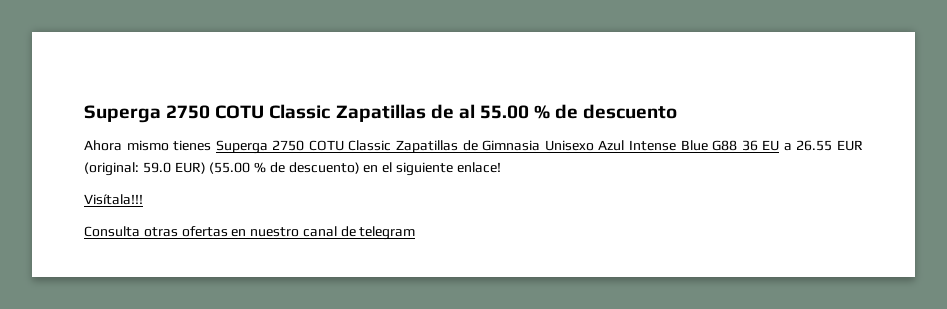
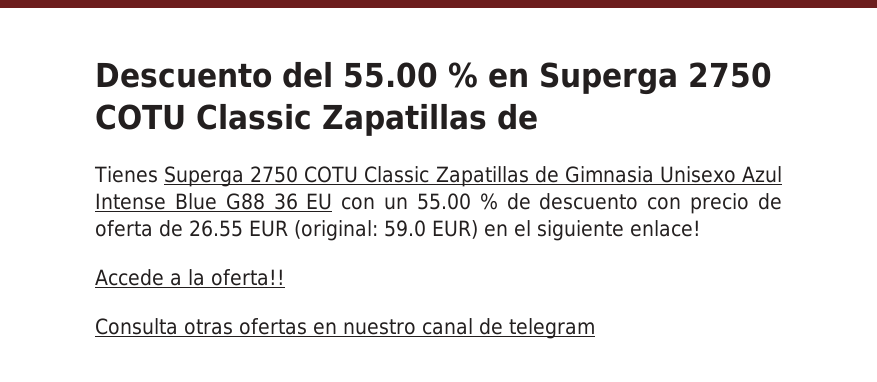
- Superga 2750 COTU Classic Zapatillas de al 55.00 % de descuento
- Ahora mismo tienes Superga 2750 COTU Classic Zapatillas de Gimnasia Unisexo Azul Intense Blue G88 36 EU a 26.55 EUR (original: 59.0 EUR) (55.00 % de descuento) en el siguiente enlace!
+ Descuento del 55.00 % en Superga 2750 COTU Classic Zapatillas de
+ Tienes Superga 2750 COTU Classic Zapatillas de Gimnasia Unisexo Azul Intense Blue G88 36 EU con un 55.00 % de descuento con precio de oferta de 26.55 EUR (original: 59.0 EUR) en el siguiente enlace!
- Visítala!!!
+ Accede a la oferta!!

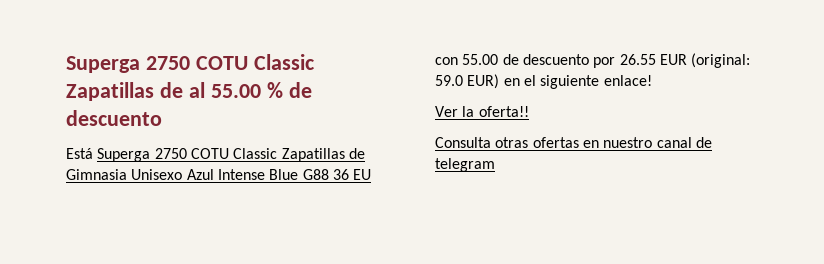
- Descuento del 55.00 % en Superga 2750 COTU Classic Zapatillas de
- Tienes Superga 2750 COTU Classic Zapatillas de Gimnasia Unisexo Azul Intense Blue G88 36 EU con un 55.00 % de descuento con precio de oferta de 26.55 EUR (original: 59.0 EUR) en el siguiente enlace!
+ Superga 2750 COTU Classic Zapatillas de al 55.00 % de descuento
+ Está Superga 2750 COTU Classic Zapatillas de Gimnasia Unisexo Azul Intense Blue G88 36 EU con 55.00 de descuento por 26.55 EUR (original: 59.0 EUR) en el siguiente enlace!
- Accede a la oferta!!
+ Ver la oferta!!

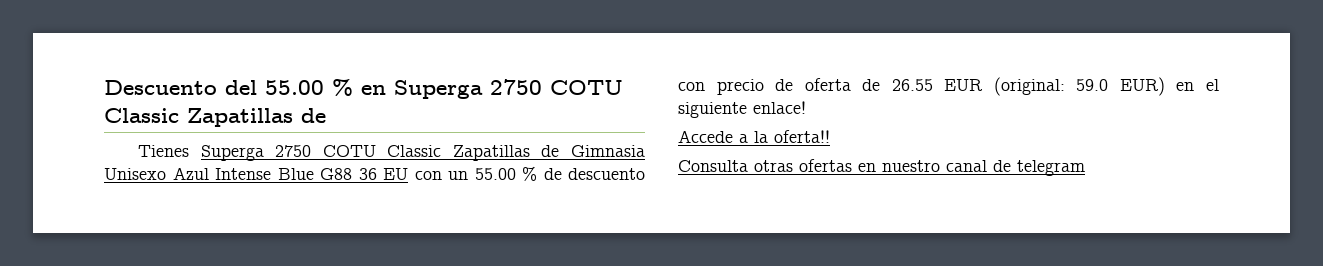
- Superga 2750 COTU Classic Zapatillas de al 55.00 % de descuento
- Está Superga 2750 COTU Classic Zapatillas de Gimnasia Unisexo Azul Intense Blue G88 36 EU con 55.00 de descuento por 26.55 EUR (original: 59.0 EUR) en el siguiente enlace!
+ Descuento del 55.00 % en Superga 2750 COTU Classic Zapatillas de
+ Tienes Superga 2750 COTU Classic Zapatillas de Gimnasia Unisexo Azul Intense Blue G88 36 EU con un 55.00 % de descuento con precio de oferta de 26.55 EUR (original: 59.0 EUR) en el siguiente enlace!
- Ver la oferta!!
+ Accede a la oferta!!

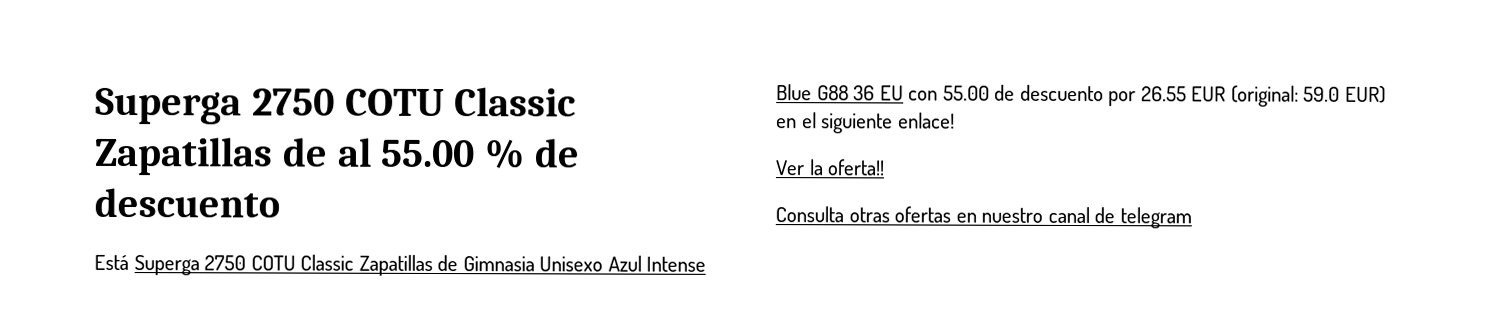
- Descuento del 55.00 % en Superga 2750 COTU Classic Zapatillas de
- Tienes Superga 2750 COTU Classic Zapatillas de Gimnasia Unisexo Azul Intense Blue G88 36 EU con un 55.00 % de descuento con precio de oferta de 26.55 EUR (original: 59.0 EUR) en el siguiente enlace!
+ Superga 2750 COTU Classic Zapatillas de al 55.00 % de descuento
+ Está Superga 2750 COTU Classic Zapatillas de Gimnasia Unisexo Azul Intense Blue G88 36 EU con 55.00 de descuento por 26.55 EUR (original: 59.0 EUR) en el siguiente enlace!
- Accede a la oferta!!
+ Ver la oferta!!

